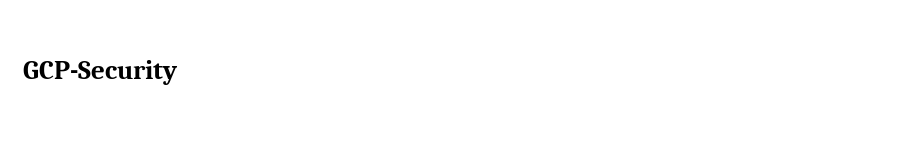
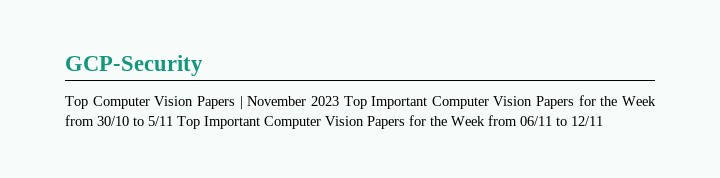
+ Top Computer Vision Papers | November 2023 Top Important Computer Vision Papers for the Week from 30/10 to 5/11 Top Important Computer Vision Papers for the Week from 06/11 to 12/11

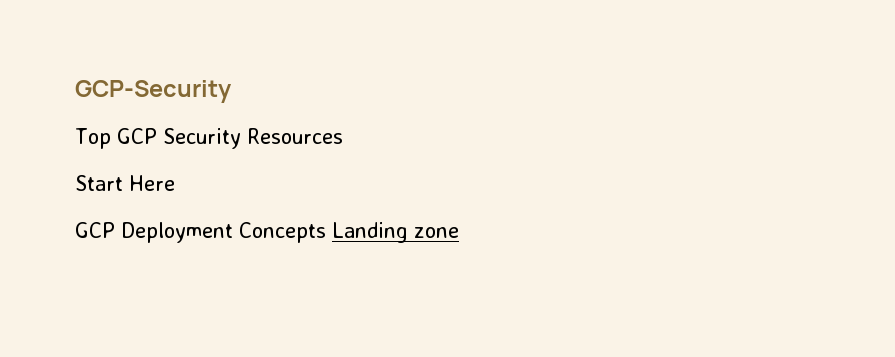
- Top Computer Vision Papers | November 2023 Top Important Computer Vision Papers for the Week from 30/10 to 5/11 Top Important Computer Vision Papers for the Week from 06/11 to 12/11
+ Top GCP Security Resources
+ Start Here
+ GCP Deployment Concepts Landing zone

